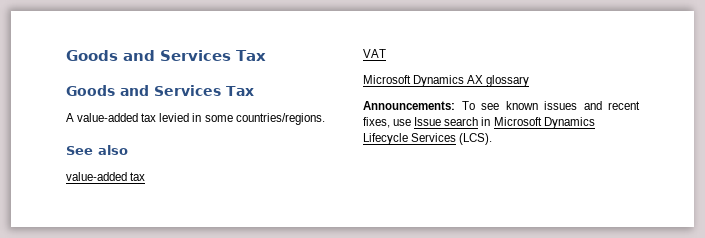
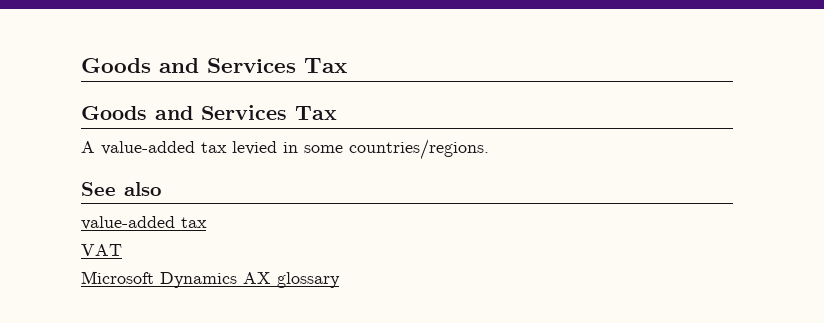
- Announcements: To see known issues and recent fixes, use Issue search in Microsoft Dynamics Lifecycle Services (LCS).

